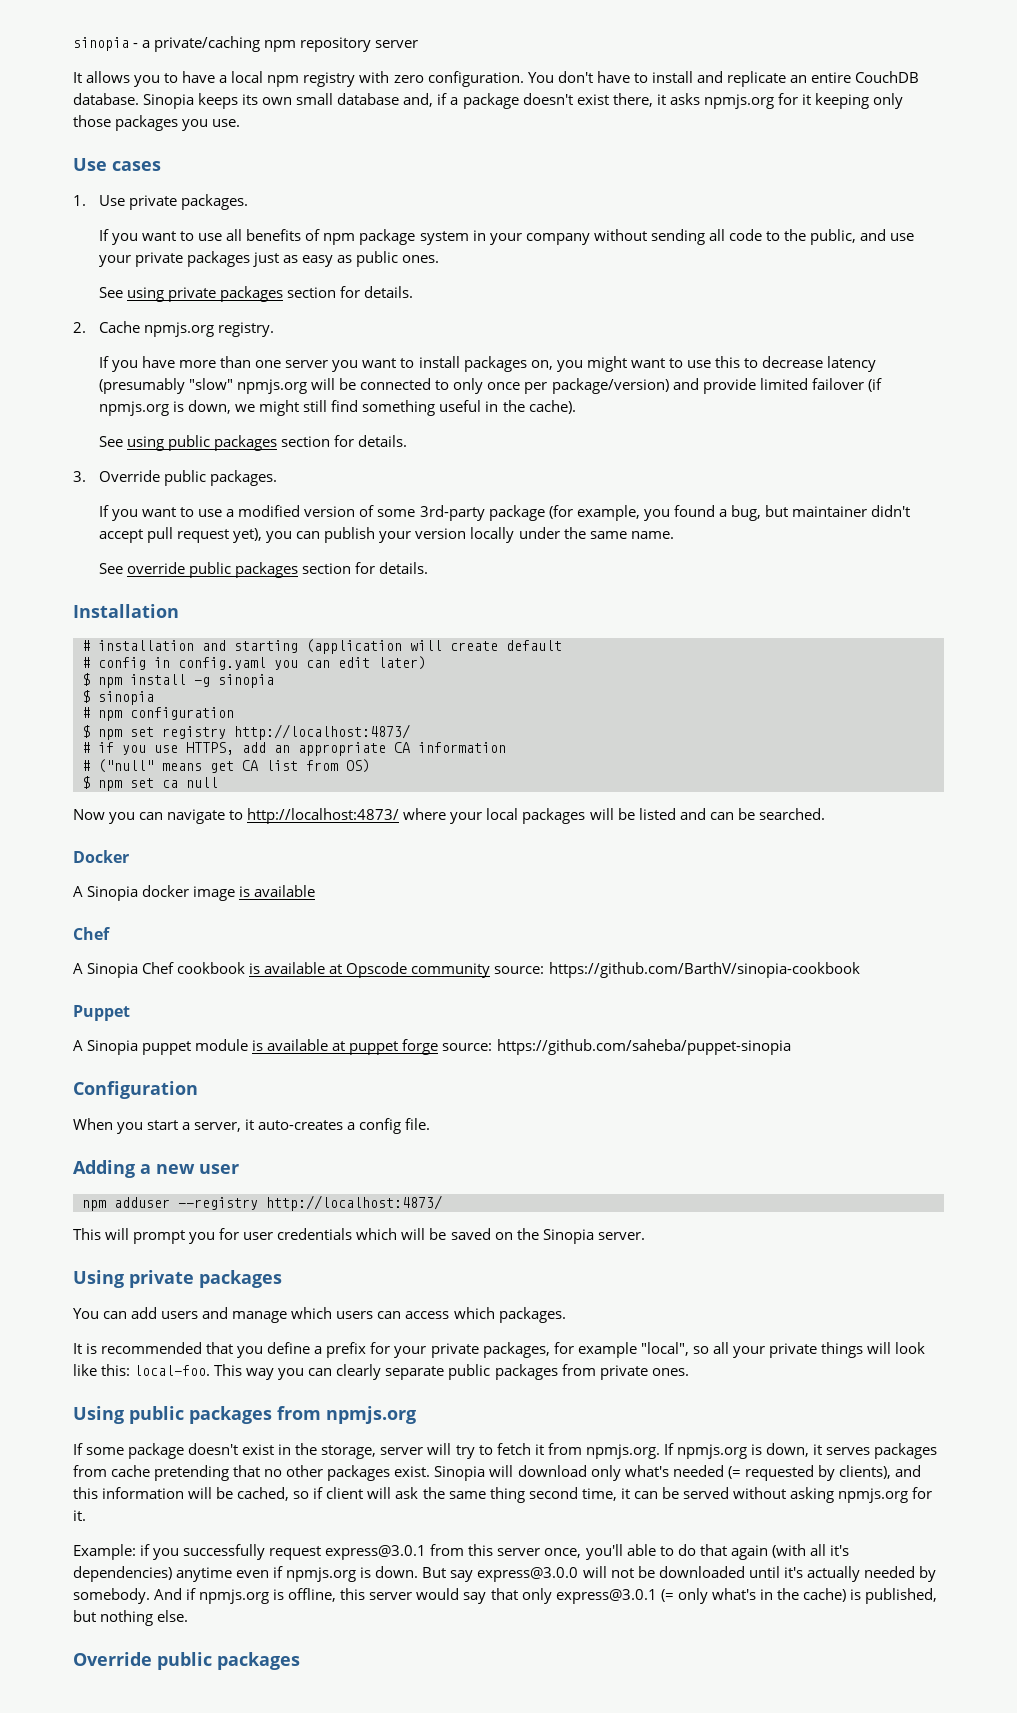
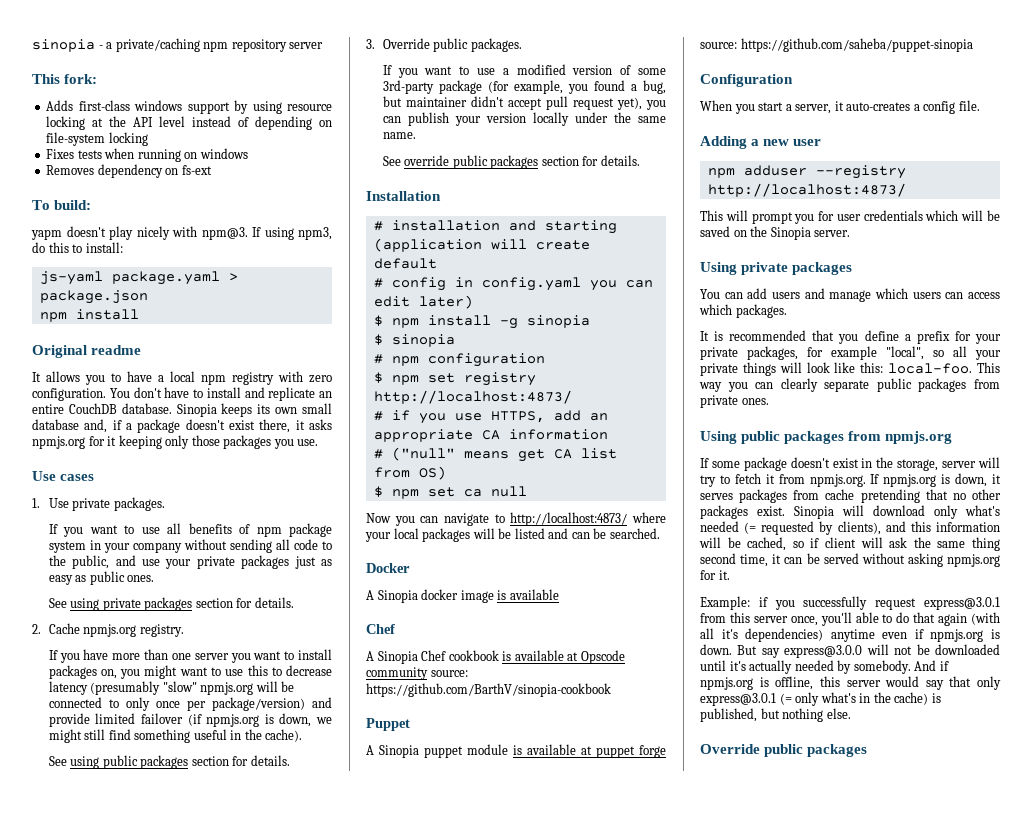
+ This fork:
+ Adds first-class windows support by using resource locking at the API level instead of depending on file-system locking
+ Fixes tests when running on windows
+ Removes dependency on fs-ext
+ To build:
+ yapm doesn't play nicely with npm@3. If using npm3, do this to install:
+ js-yaml package.yaml > package.json
+ npm install
+ Original readme

